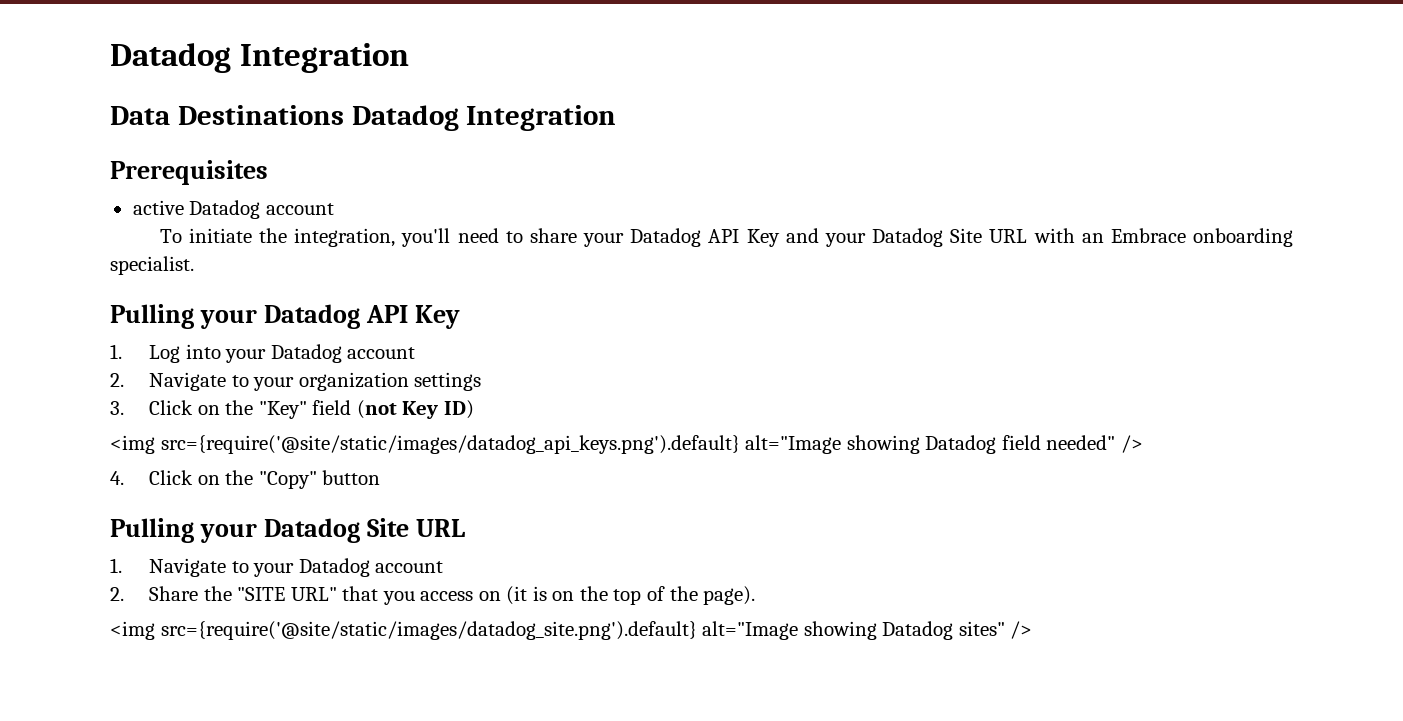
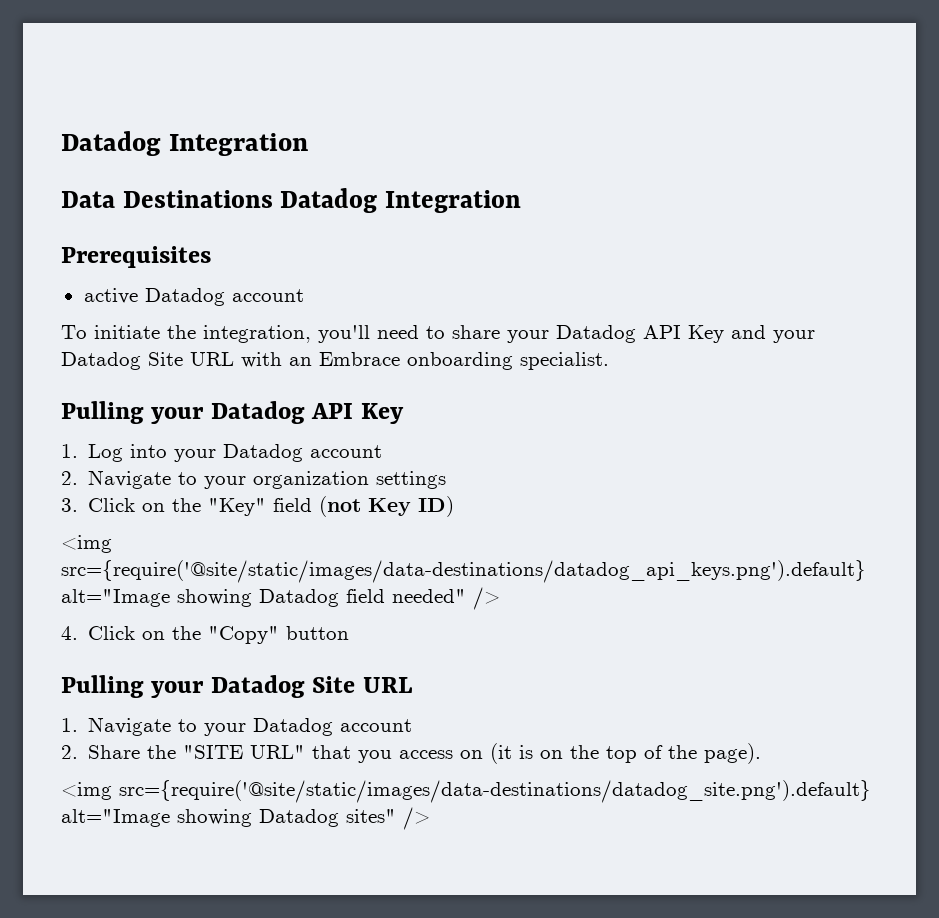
- <img src={require('@site/static/images/datadog_api_keys.png').default} alt="Image showing Datadog field needed" />
+ <img src={require('@site/static/images/data-destinations/datadog_api_keys.png').default} alt="Image showing Datadog field needed" />
- <img src={require('@site/static/images/datadog_site.png').default} alt="Image showing Datadog sites" />
+ <img src={require('@site/static/images/data-destinations/datadog_site.png').default} alt="Image showing Datadog sites" />

